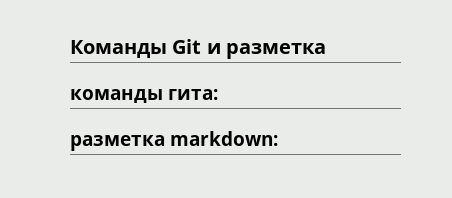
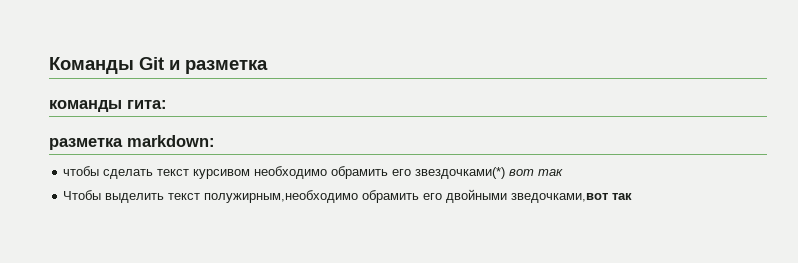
+ чтобы сделать текст курсивом необходимо обрамить его звездочками(*) вот так
+ Чтобы выделить текст полужирным,необходимо обрамить его двойными зведочками,вот так

